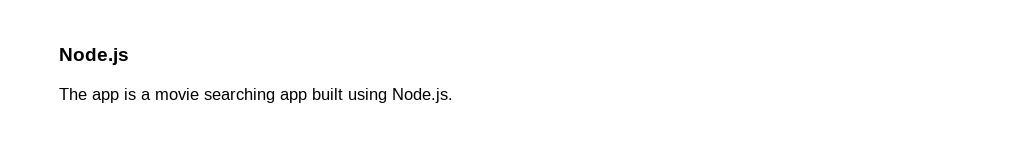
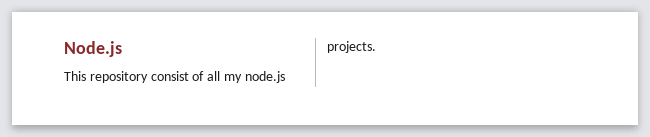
- The app is a movie searching app built using Node.js.
+ This repository consist of all my node.js projects.

